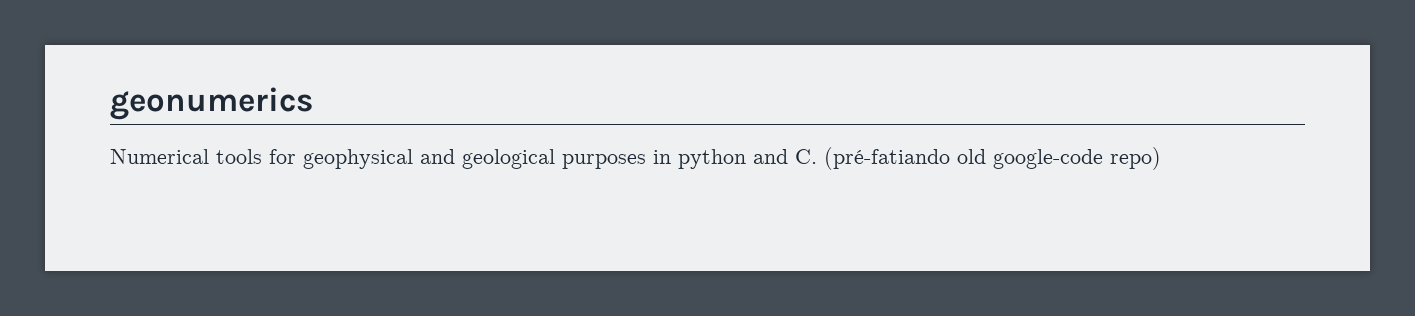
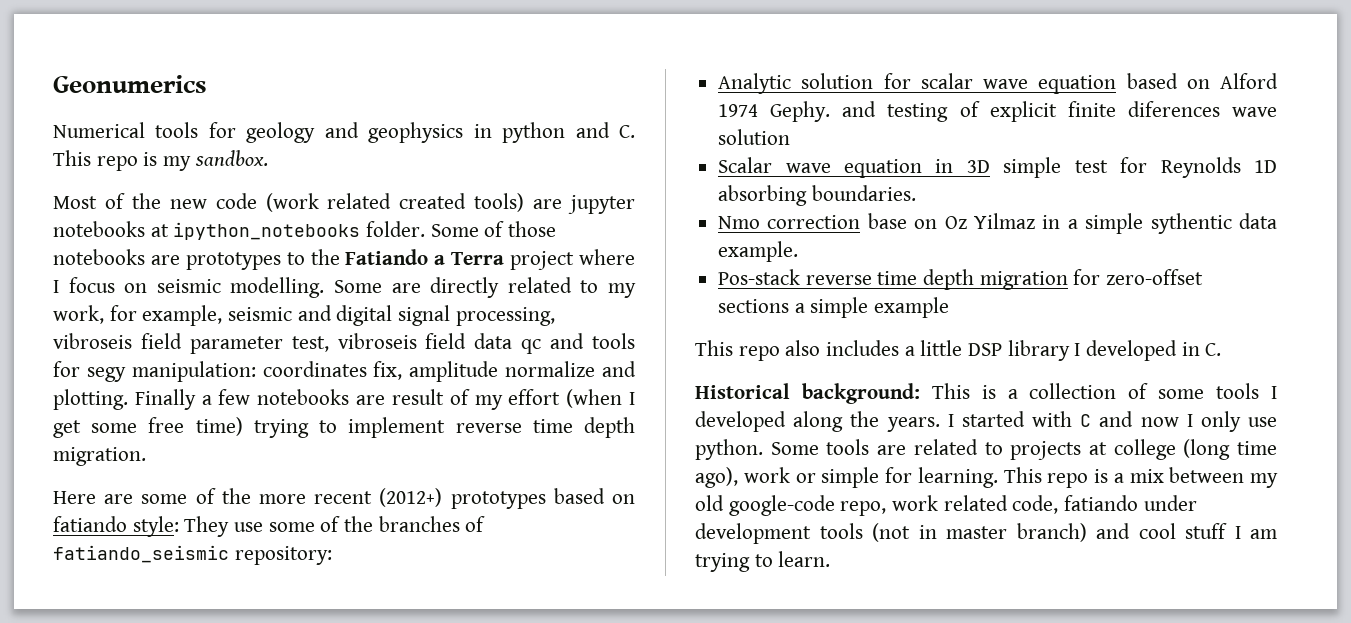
- geonumerics
+ Geonumerics
- Numerical tools for geophysical and geological purposes in python and C. (pré-fatiando old google-code repo)
+ Numerical tools for geology and geophysics in python and C. This repo is my sandbox.
+ Most of the new code (work related created tools) are jupyter notebooks at ipython_notebooks folder. Some of those notebooks are prototypes to the Fatiando a Terra project where I focus on seismic modelling. Some are directly related to my work, for example, seismic and digital signal processing, vibroseis field parameter test, vibroseis field data qc and tools for segy manipulation: coordinates fix, amplitude normalize and plotting. Finally a few notebooks are result of my effort (when I get some free time) trying to implement reverse time depth migration.
+ Here are some of the more recent (2012+) prototypes based on fatiando style: They use some of the branches of fatiando_seismic repository:
+ Analytic solution for scalar wave equation based on Alford 1974 Gephy. and testing of explicit finite diferences wave solution
+ Scalar wave equation in 3D simple test for Reynolds 1D absorbing boundaries.
+ Nmo correction base on Oz Yilmaz in a simple sythentic data example.
+ Pos-stack reverse time depth migration for zero-offset sections a simple example
+ This repo also includes a little DSP library I developed in C.
+ Historical background: This is a collection of some tools I developed along the years. I started with C and now I only use python. Some tools are related to projects at college (long time ago), work or simple for learning. This repo is a mix between my old google-code repo, work related code, fatiando under development tools (not in master branch) and cool stuff I am trying to learn.

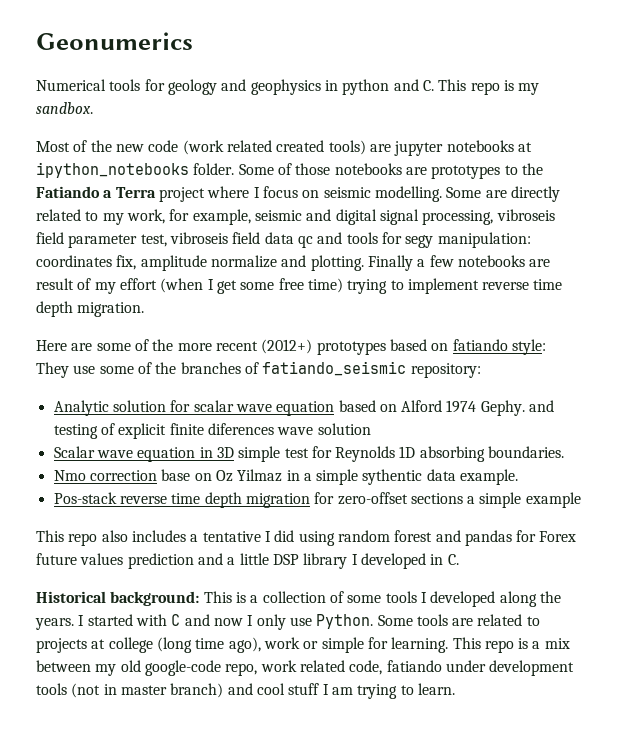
- This repo also includes a little DSP library I developed in C.
+ This repo also includes a tentative I did using random forest and pandas for Forex future values prediction and a little DSP library I developed in C.
- I started with C and now I only use python.
+ I started with C and now I only use Python.

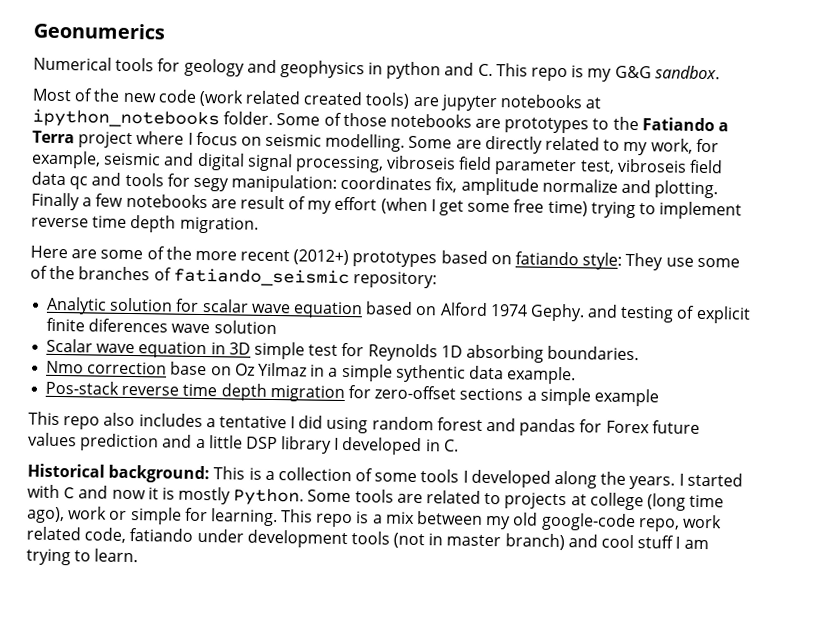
- Numerical tools for geology and geophysics in python and C. This repo is my sandbox.
+ Numerical tools for geology and geophysics in python and C. This repo is my G&G sandbox.
- I started with C and now I only use Python.
+ I started with C and now it is mostly Python.

